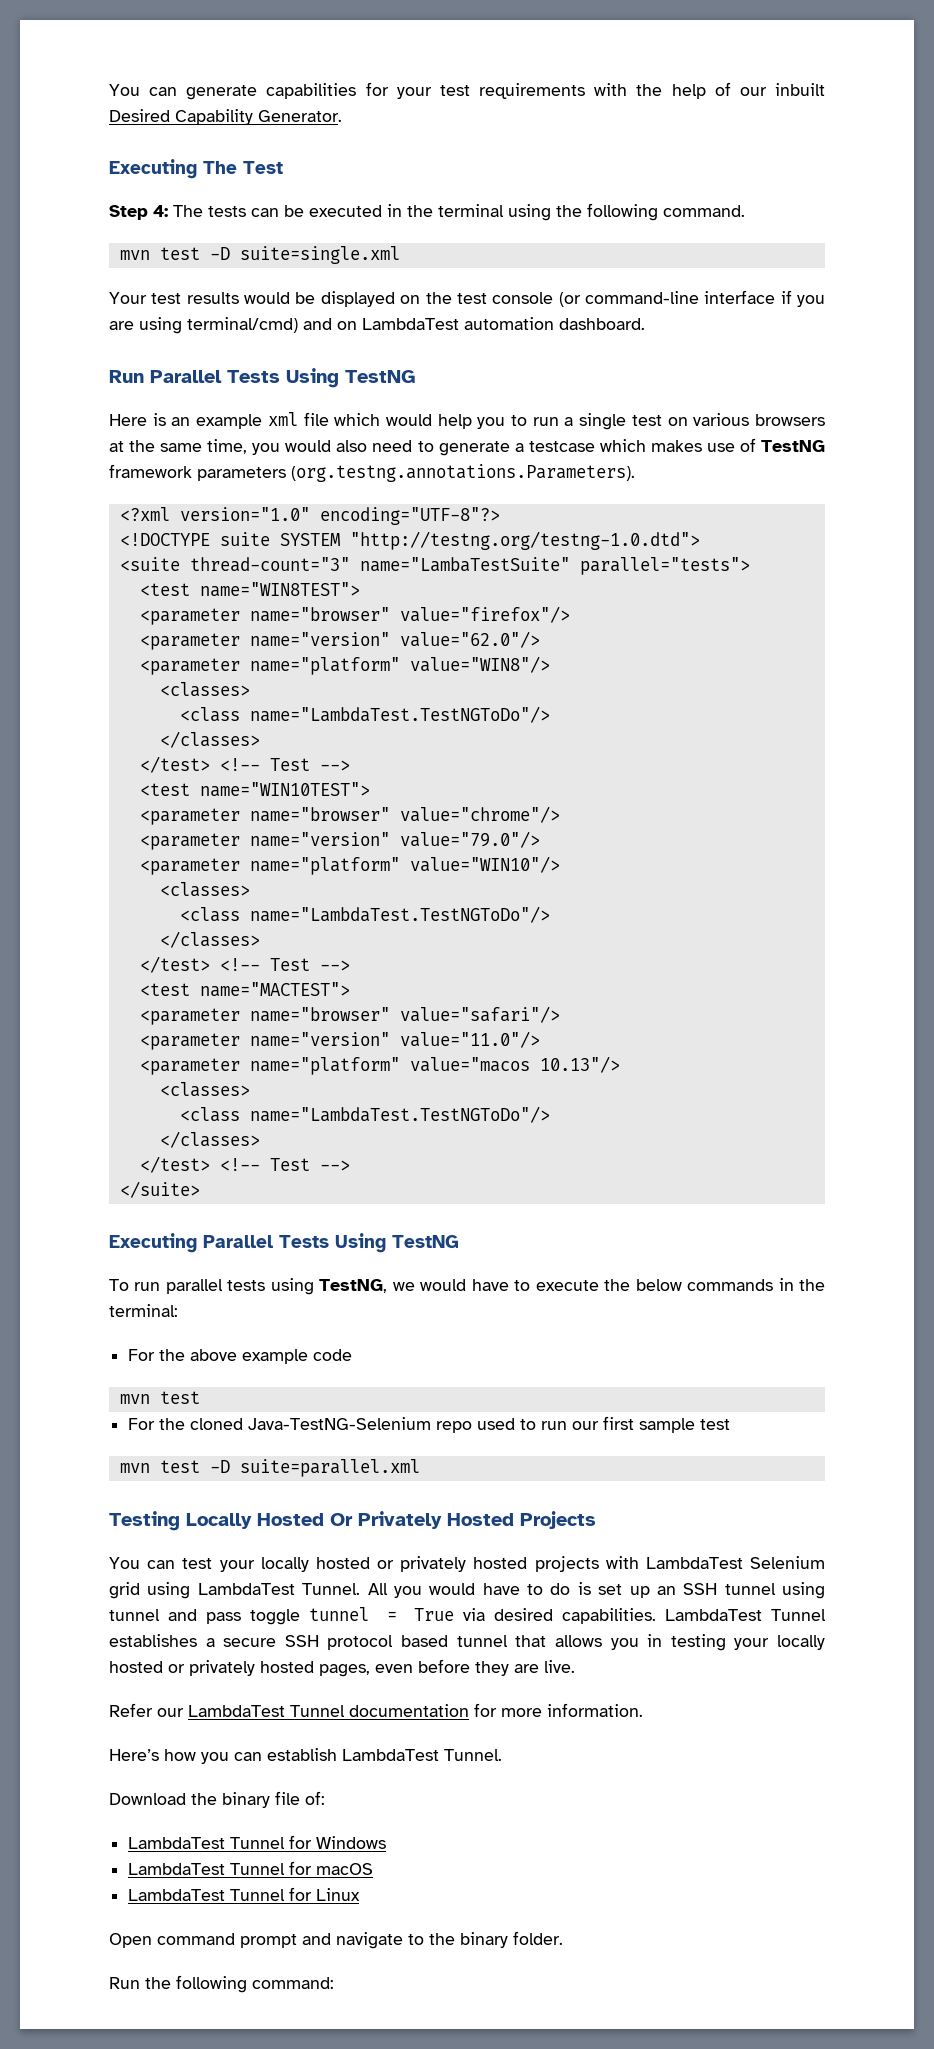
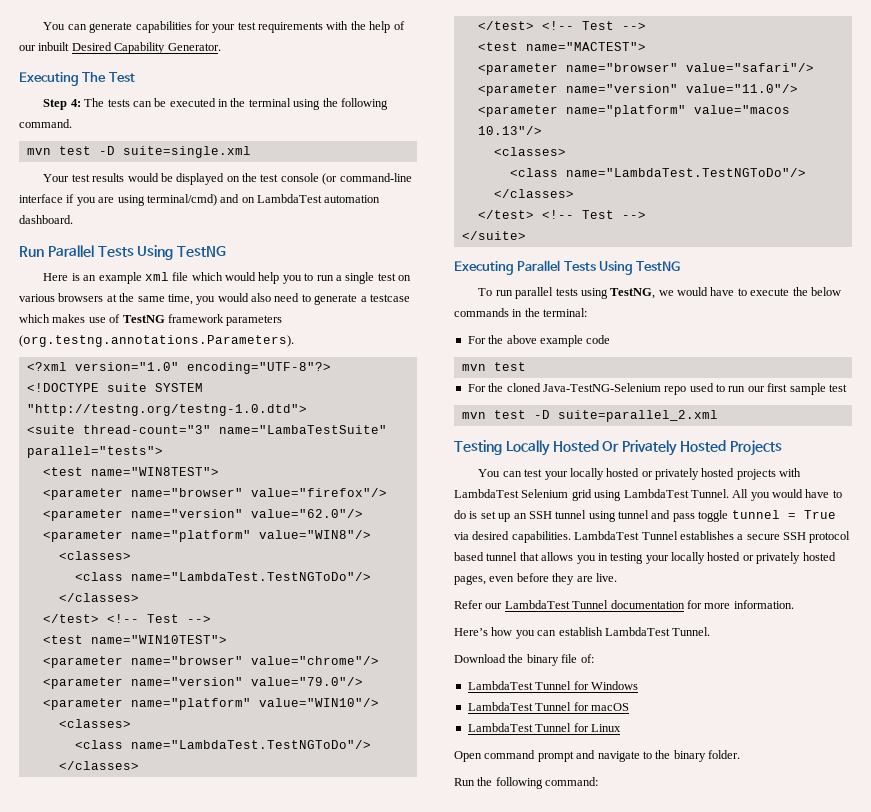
- mvn test -D suite=parallel.xml
+ mvn test -D suite=parallel_2.xml

